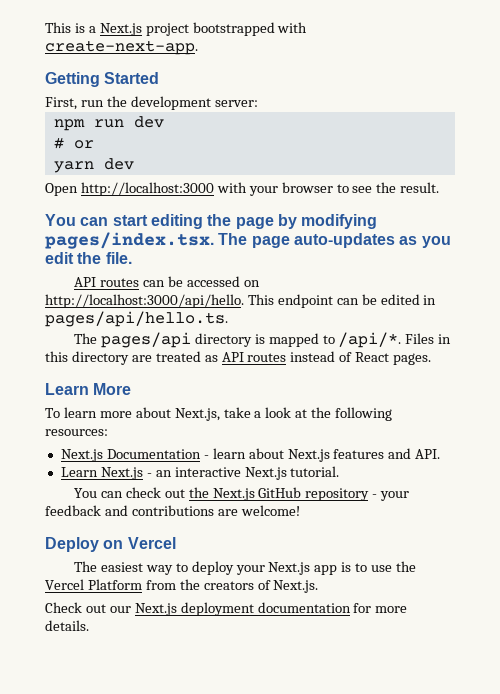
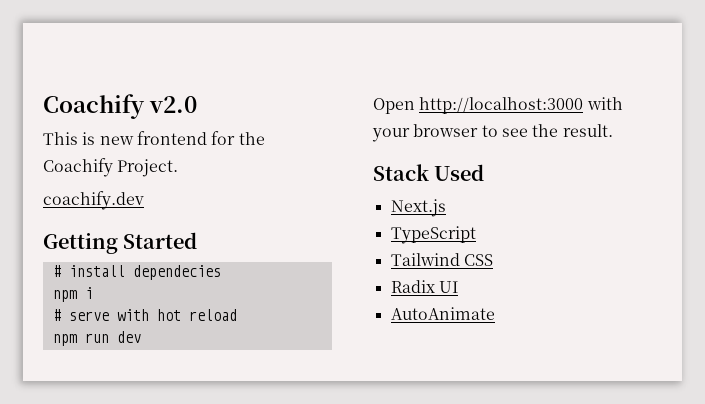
- This is a Next.js project bootstrapped with create-next-app.
+ Coachify v2.0
+ This is new frontend for the Coachify Project.
+ coachify.dev
  Getting Started
- First, run the development server:
+ # install dependecies
+ npm i
+ # serve with hot reload
- # or
- yarn dev
- You can start editing the page by modifying pages/index.tsx. The page auto-updates as you edit the file.
- API routes can be accessed on http://localhost:3000/api/hello. This endpoint can be edited in pages/api/hello.ts.
- The pages/api directory is mapped to /api/*. Files in this directory are treated as API routes instead of React pages.
- Learn More
- To learn more about Next.js, take a look at the following resources:
- Next.js Documentation - learn about Next.js features and API.
- Learn Next.js - an interactive Next.js tutorial.
- You can check out the Next.js GitHub repository - your feedback and contributions are welcome!
- Deploy on Vercel
- The easiest way to deploy your Next.js app is to use the Vercel Platform from the creators of Next.js.
- Check out our Next.js deployment documentation for more details.
+ Stack Used
+ Next.js
+ TypeScript
+ Tailwind CSS
+ Radix UI
+ AutoAnimate

